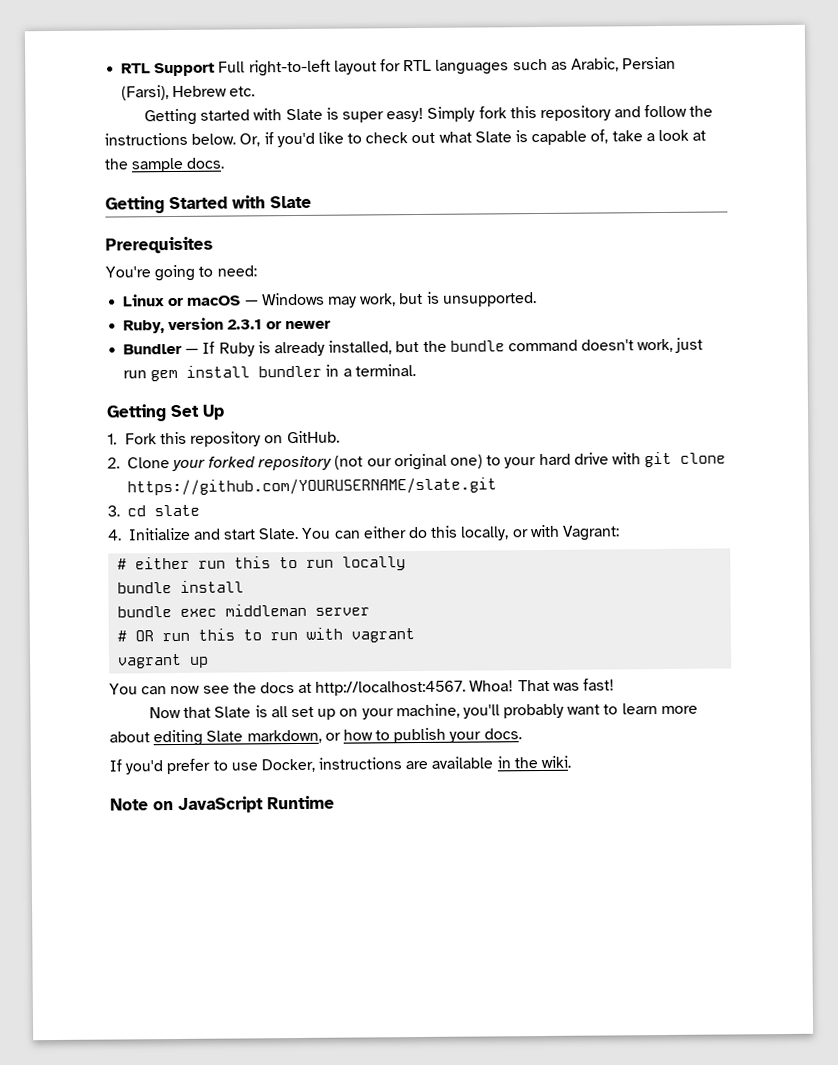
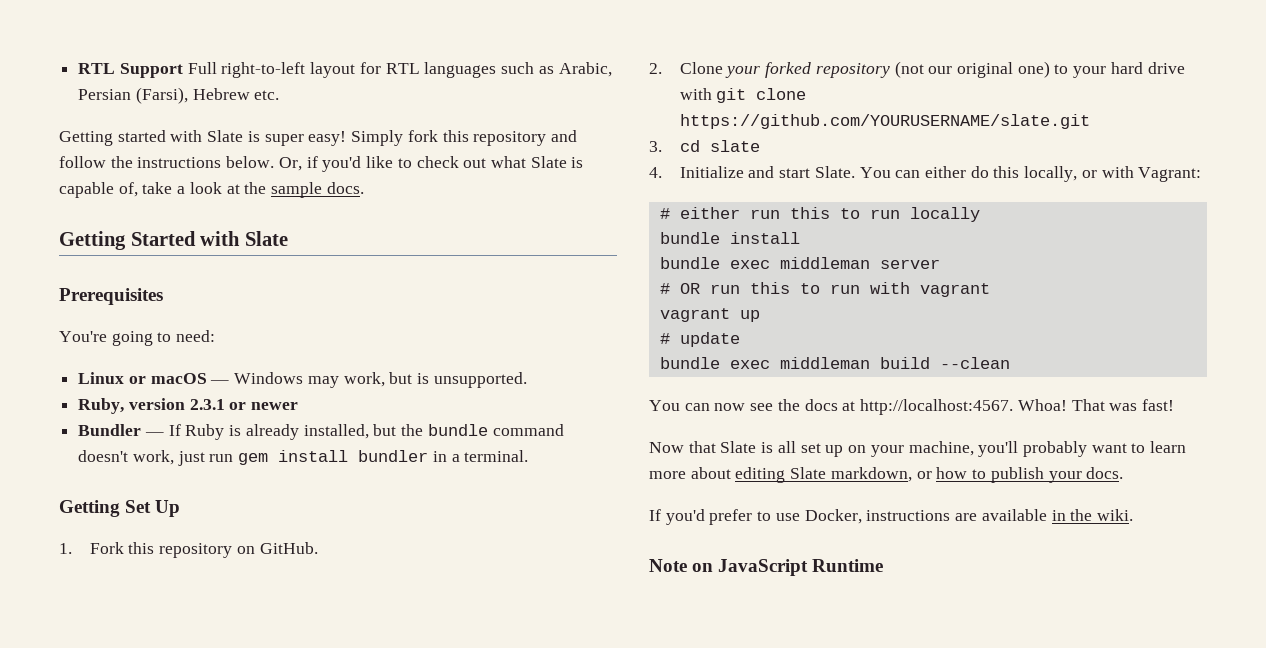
+ # update
+ bundle exec middleman build --clean

